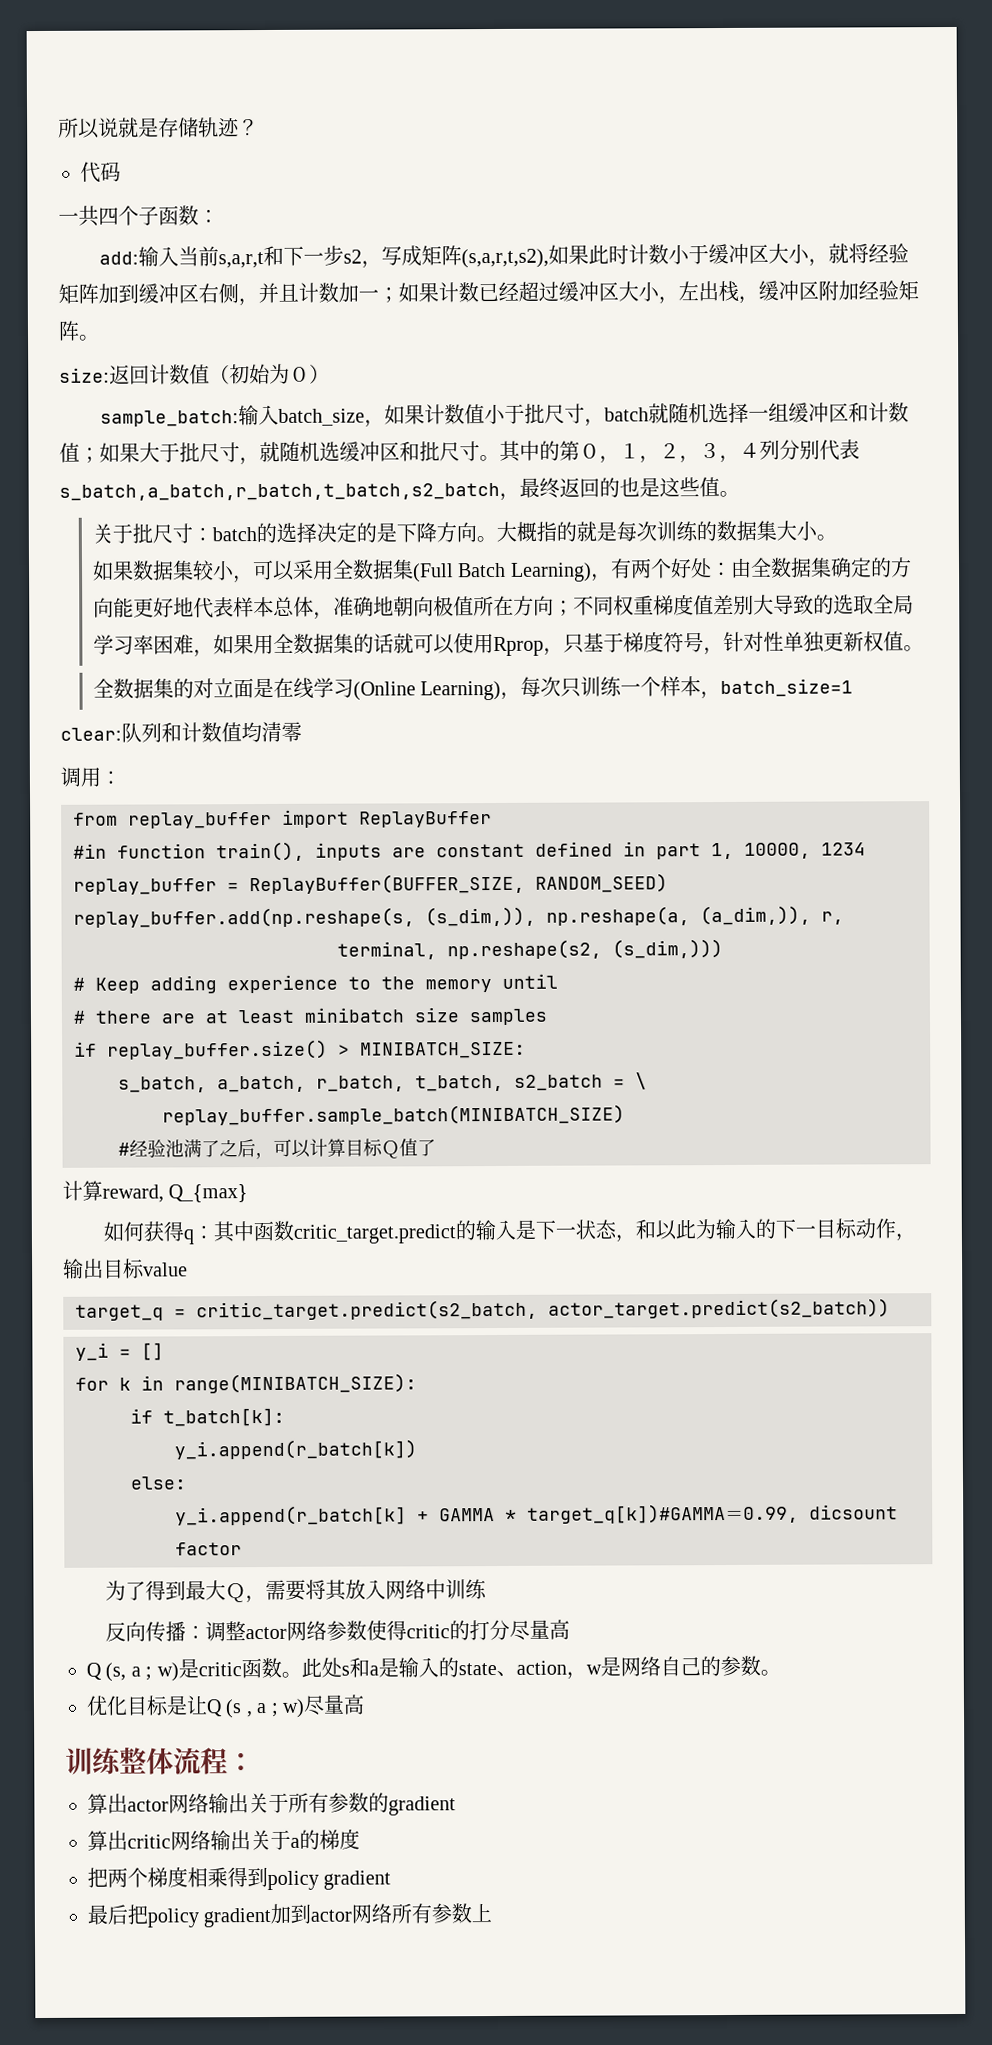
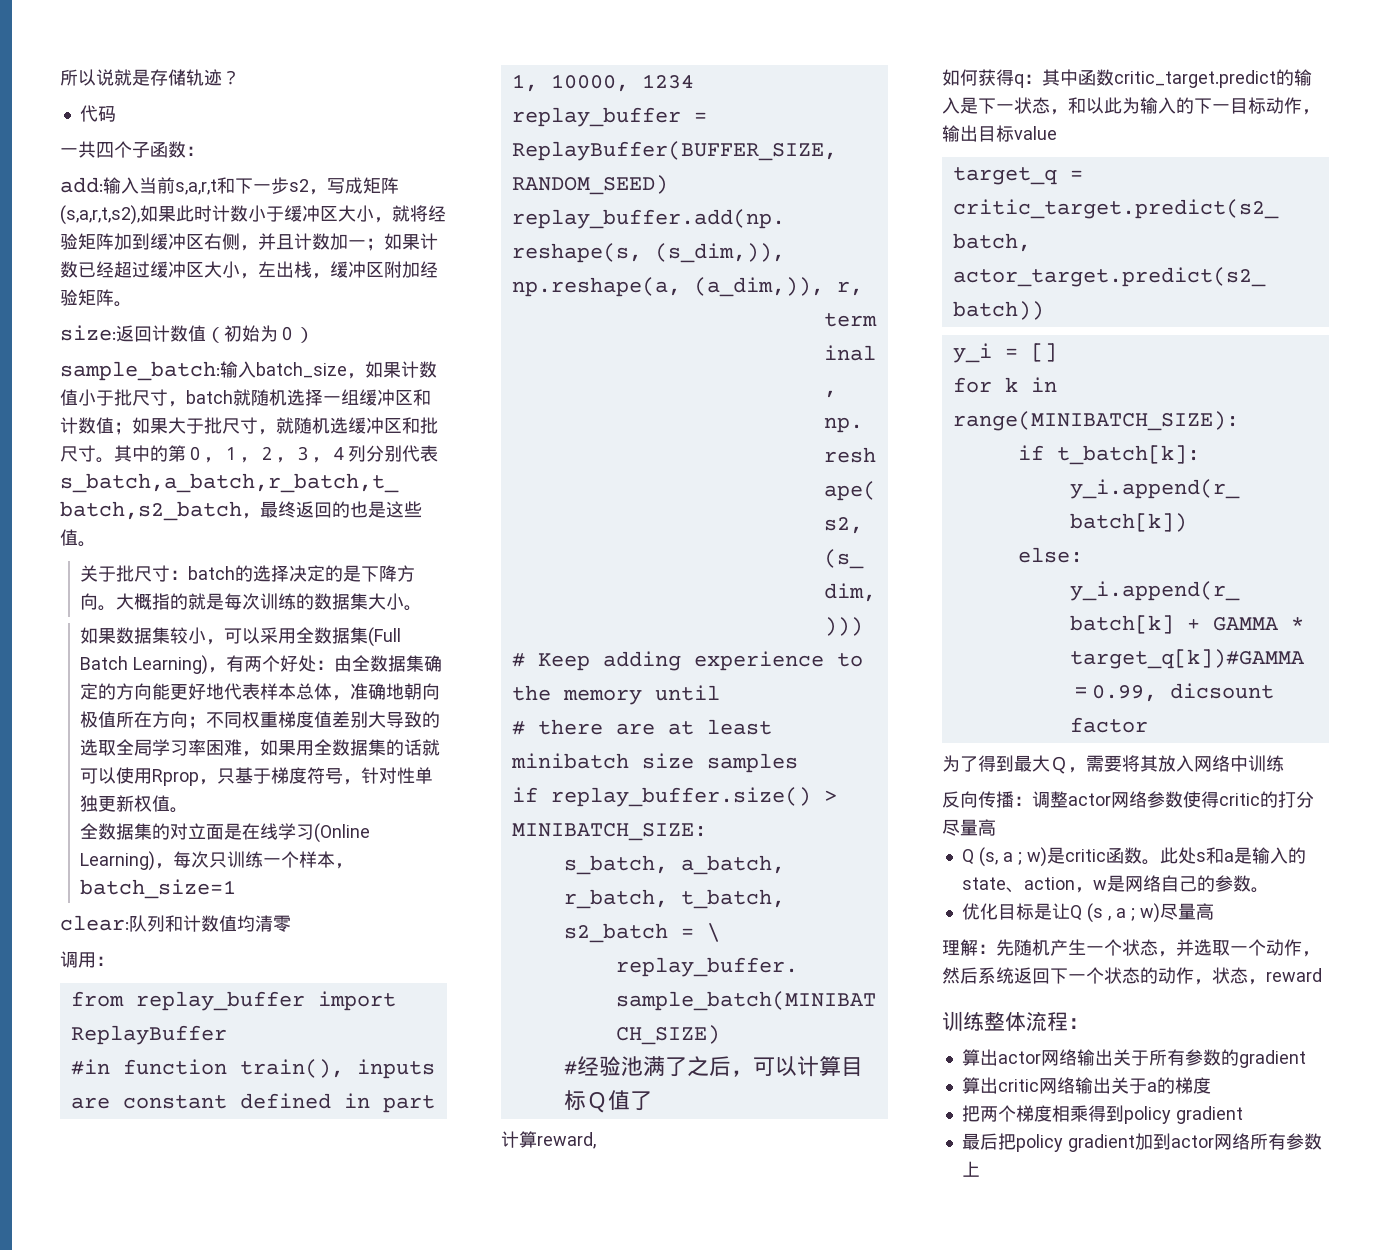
- 计算reward, Q_{max}
+ 计算reward,
+ 理解：先随机产生一个状态，并选取一个动作，然后系统返回下一个状态的动作，状态，reward

